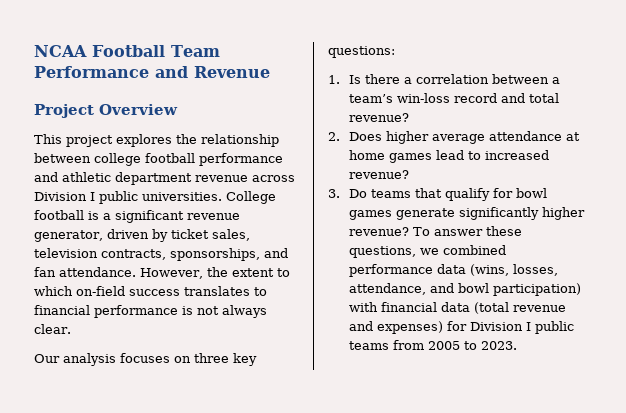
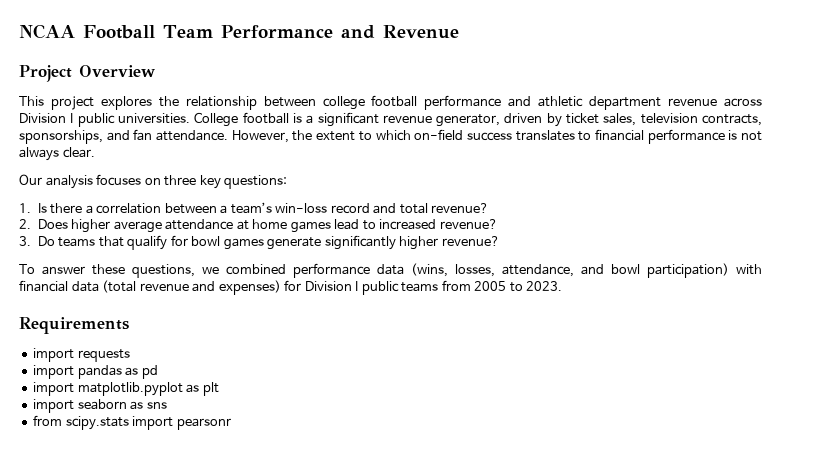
- 3. Do teams that qualify for bowl games generate significantly higher revenue? To answer these questions, we combined performance data (wins, losses, attendance, and bowl participation) with financial data (total revenue and expenses) for Division I public teams from 2005 to 2023.
+ 3. Do teams that qualify for bowl games generate significantly higher revenue?
+ To answer these questions, we combined performance data (wins, losses, attendance, and bowl participation) with financial data (total revenue and expenses) for Division I public teams from 2005 to 2023.
+ Requirements
+ import requests
+ import pandas as pd
+ import matplotlib.pyplot as plt
+ import seaborn as sns
+ from scipy.stats import pearsonr

